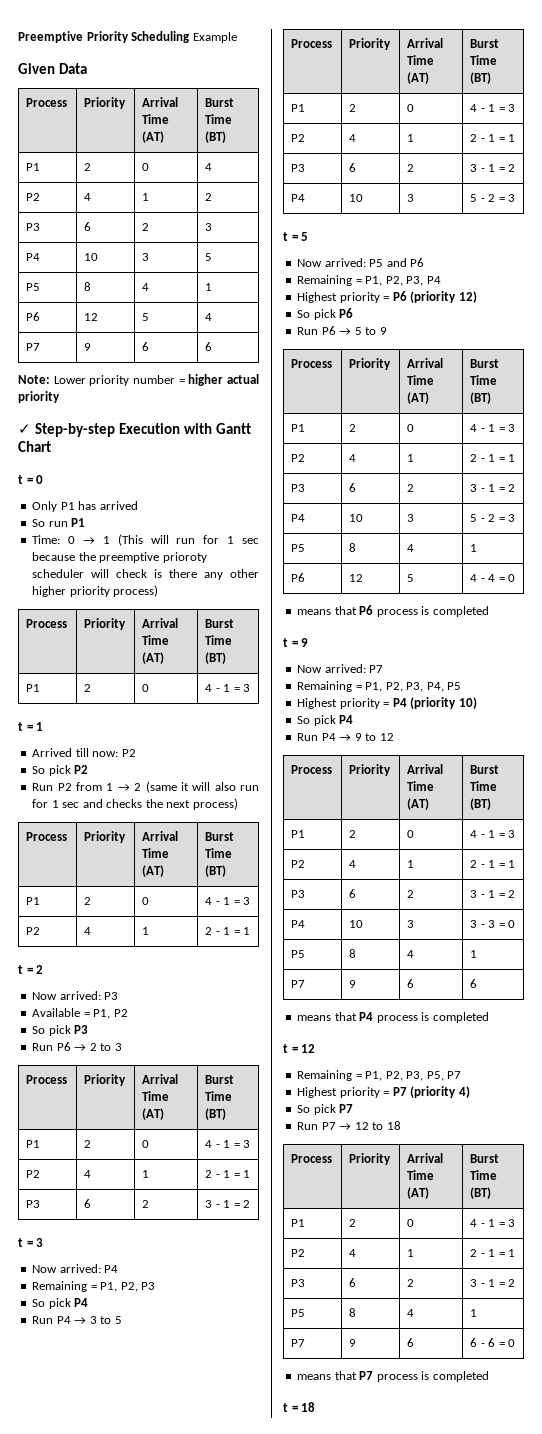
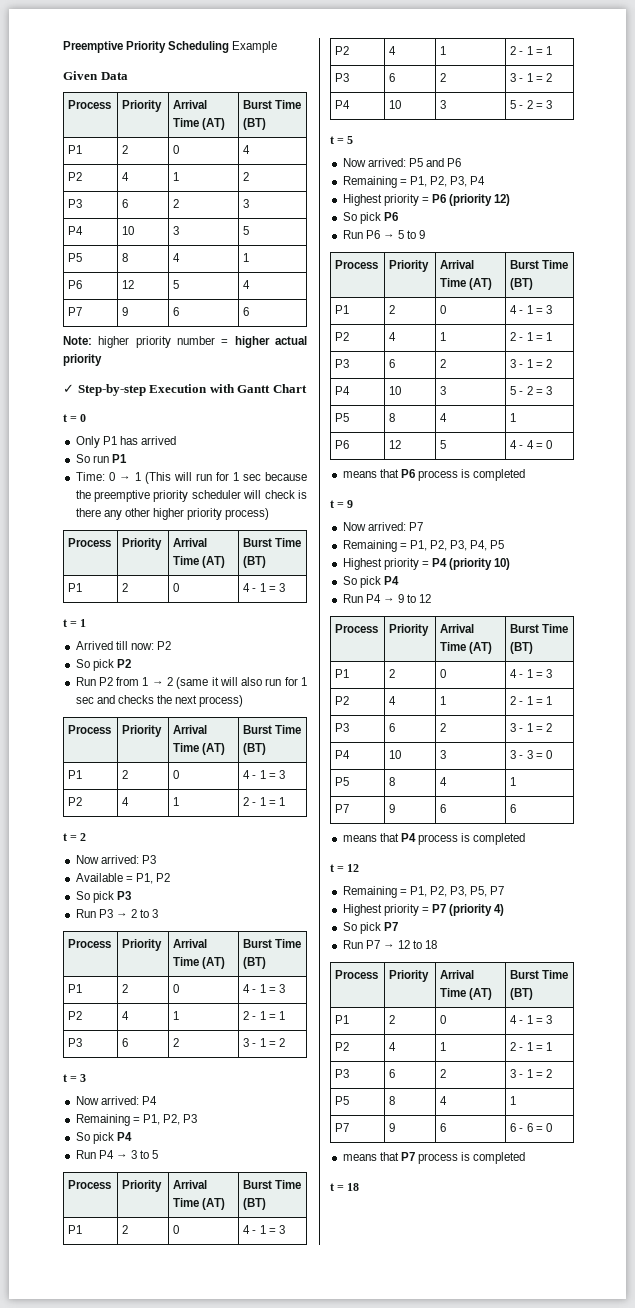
- Note: Lower priority number = higher actual priority
+ Note: higher priority number = higher actual priority
- Time: 0 → 1 (This will run for 1 sec because the preemptive prioroty scheduler will check is there any other higher priority process)
+ Time: 0 → 1 (This will run for 1 sec because the preemptive priority scheduler will check is there any other higher priority process)
- Run P6 → 2 to 3
+ Run P3 → 2 to 3

